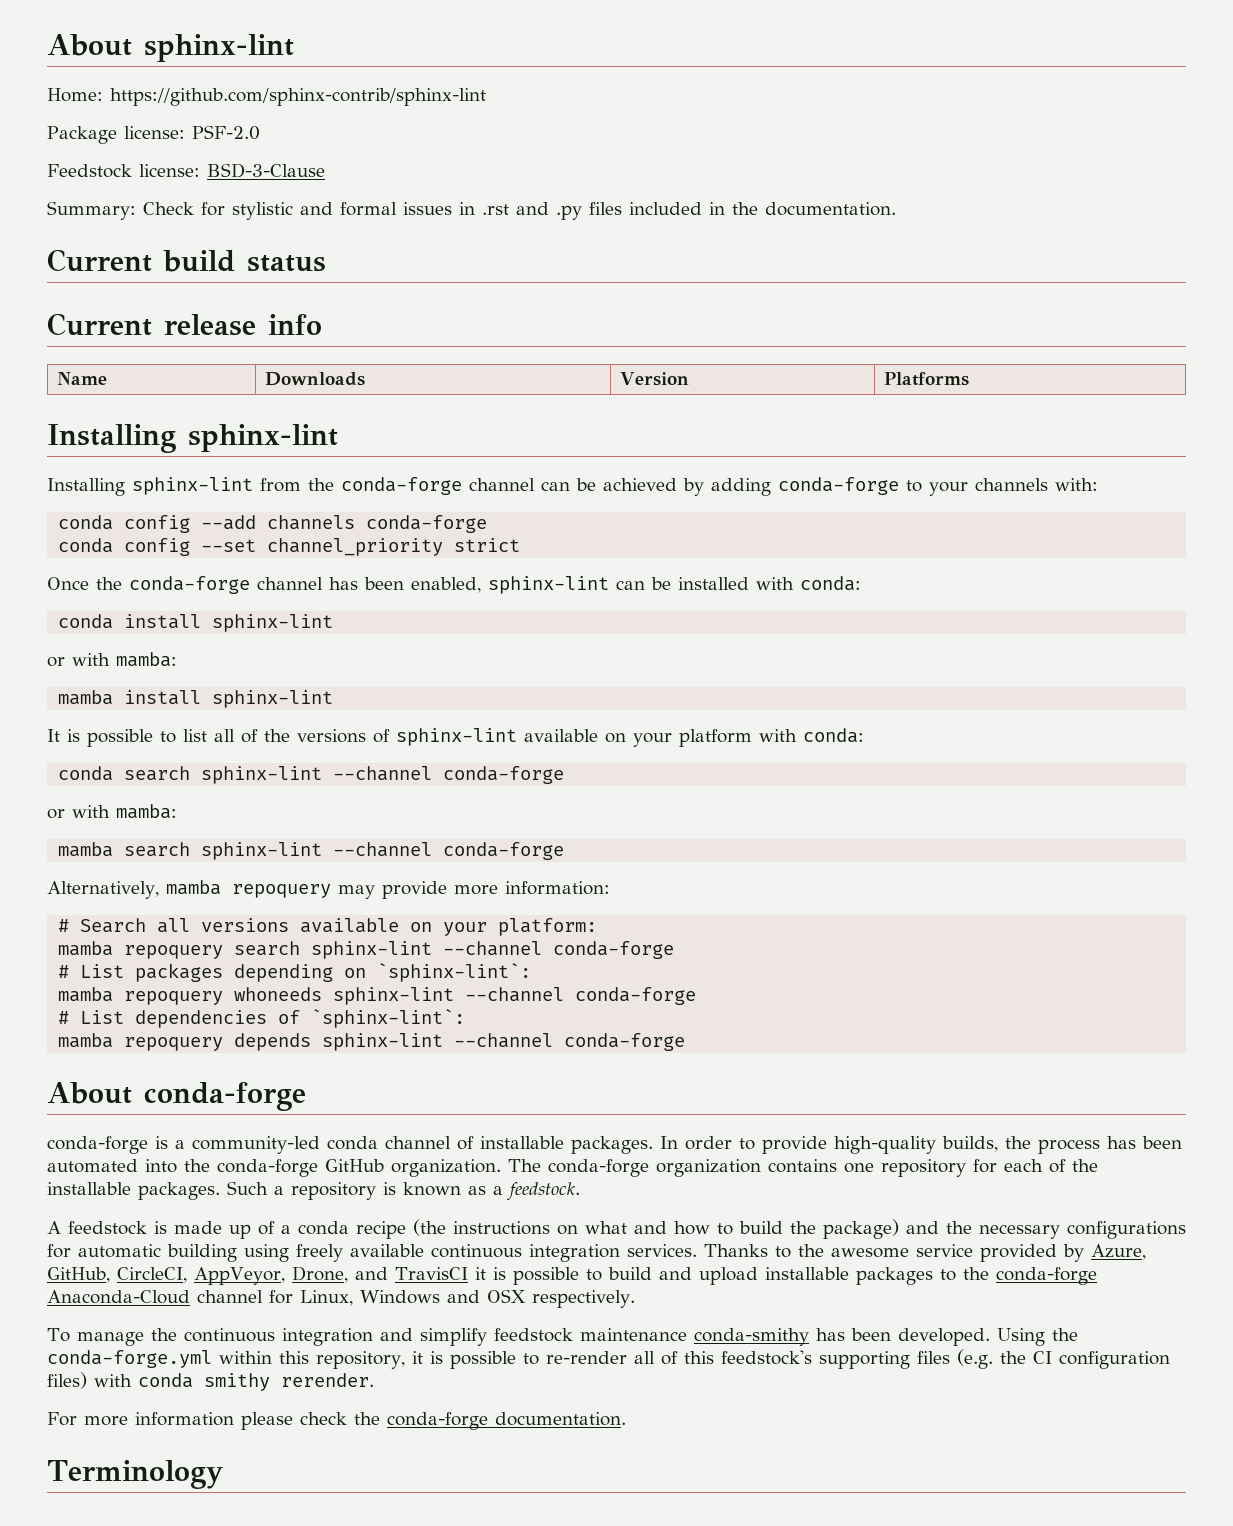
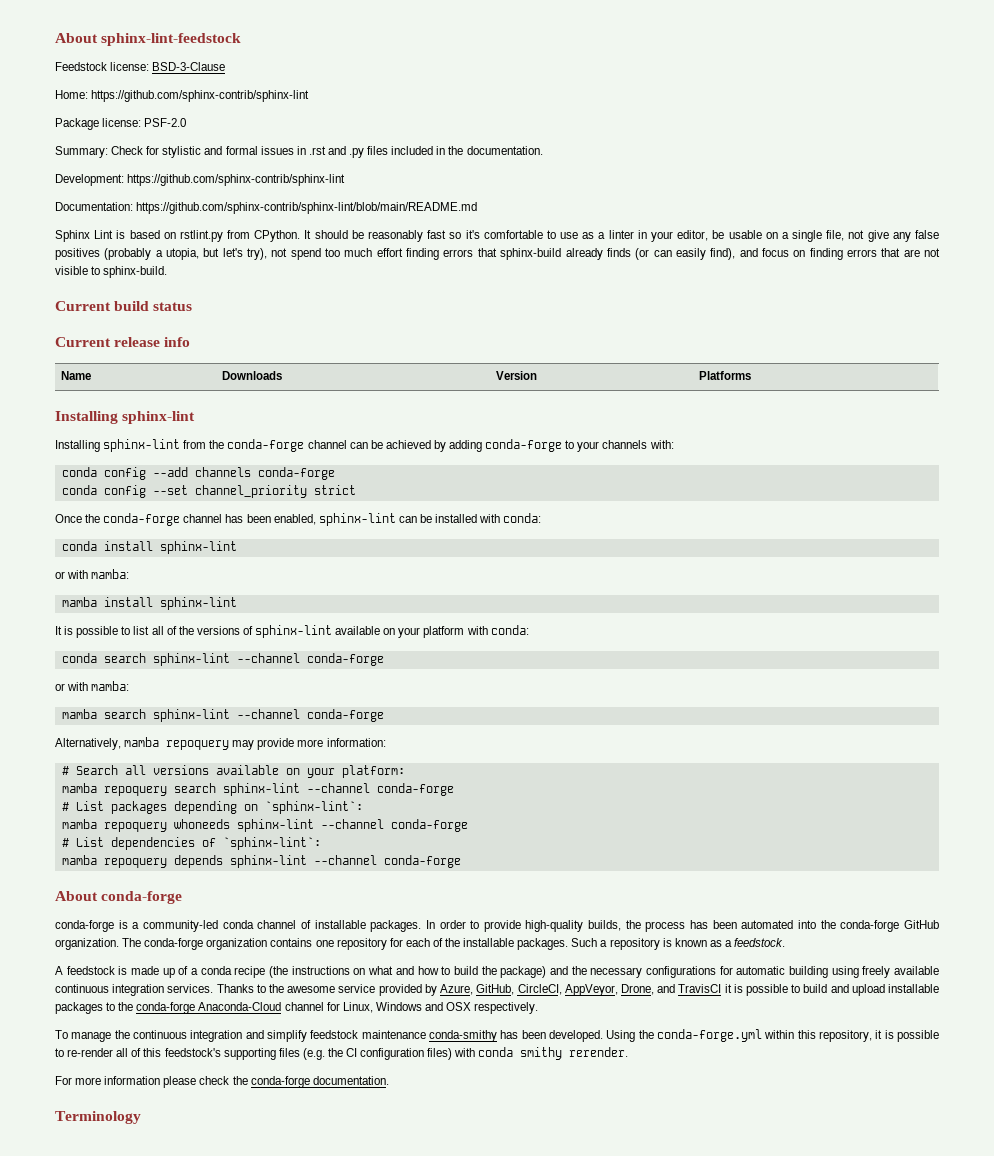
- About sphinx-lint
+ About sphinx-lint-feedstock
+ Feedstock license: BSD-3-Clause
- Feedstock license: BSD-3-Clause
+ Development: https://github.com/sphinx-contrib/sphinx-lint
+ Documentation: https://github.com/sphinx-contrib/sphinx-lint/blob/main/README.md
+ Sphinx Lint is based on rstlint.py from CPython. It should be reasonably fast so it's comfortable to use as a linter in your editor, be usable on a single file, not give any false positives (probably a utopia, but let's try), not spend too much effort finding errors that sphinx-build already finds (or can easily find), and focus on finding errors that are not visible to sphinx-build.

